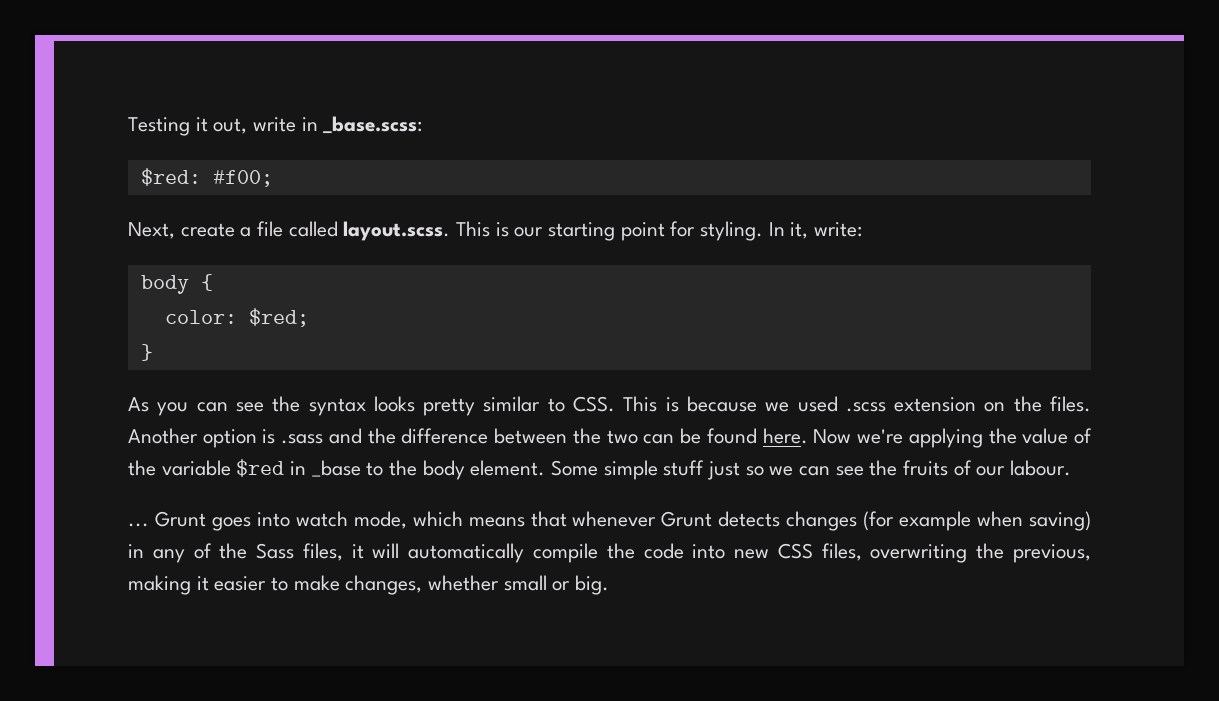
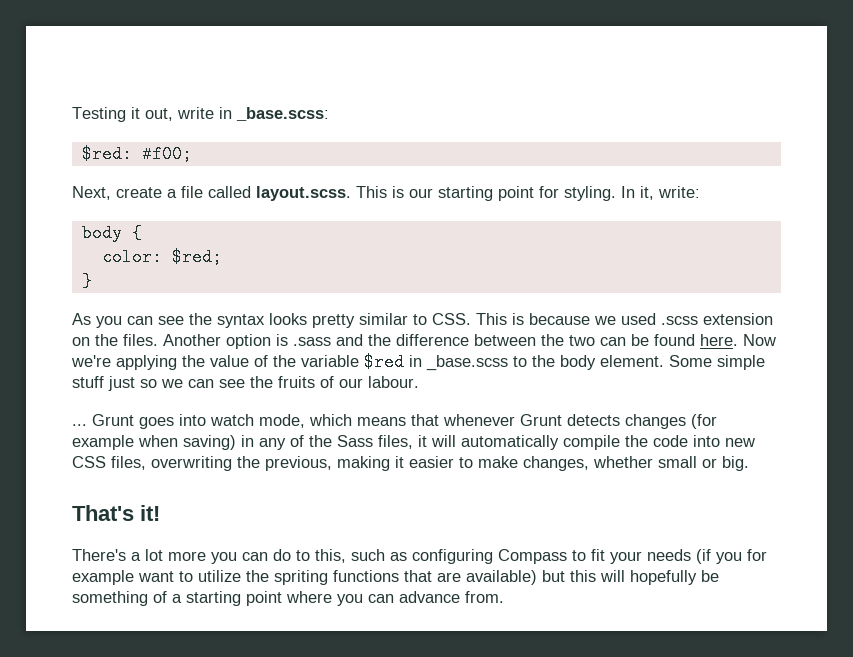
- Now we're applying the value of the variable $red in _base to the body element.
+ Now we're applying the value of the variable $red in _base.scss to the body element.
+ That's it!
+ There's a lot more you can do to this, such as configuring Compass to fit your needs (if you for example want to utilize the spriting functions that are available) but this will hopefully be something of a starting point where you can advance from.

